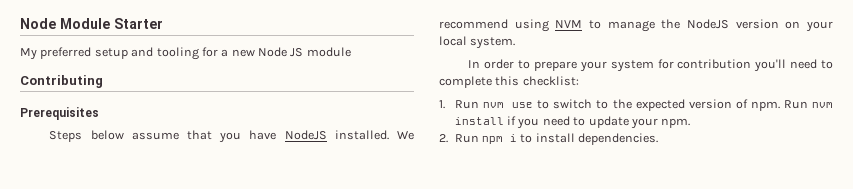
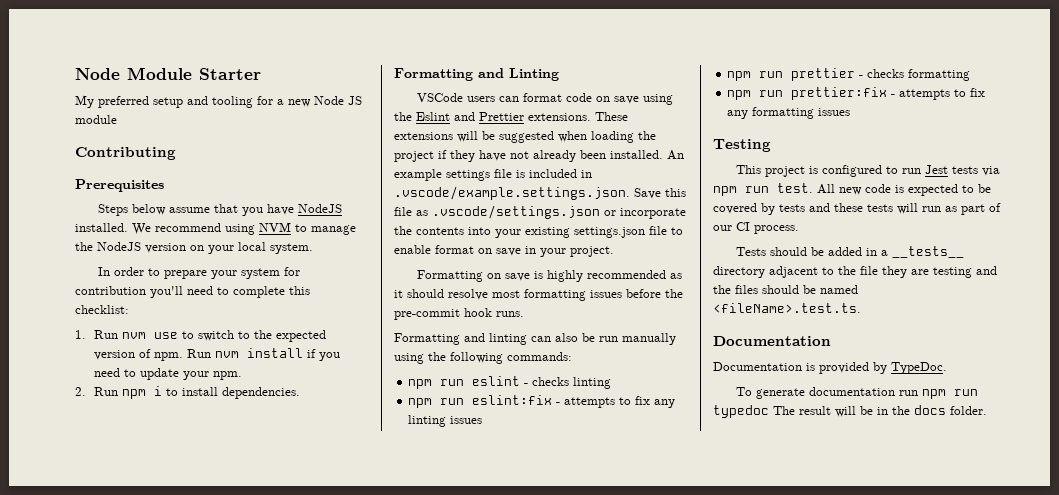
+ Formatting and Linting
+ VSCode users can format code on save using the Eslint and Prettier extensions. These extensions will be suggested when loading the project if they have not already been installed. An example settings file is included in .vscode/example.settings.json. Save this file as .vscode/settings.json or incorporate the contents into your existing settings.json file to enable format on save in your project.
+ Formatting on save is highly recommended as it should resolve most formatting issues before the pre-commit hook runs.
+ Formatting and linting can also be run manually using the following commands:
+ npm run eslint - checks linting
+ npm run eslint:fix - attempts to fix any linting issues
+ npm run prettier - checks formatting
+ npm run prettier:fix - attempts to fix any formatting issues
+ Testing
+ This project is configured to run Jest tests via npm run test. All new code is expected to be covered by tests and these tests will run as part of our CI process.
+ Tests should be added in a __tests__ directory adjacent to the file they are testing and the files should be named <fileName>.test.ts.
+ Documentation
+ Documentation is provided by TypeDoc.
+ To generate documentation run npm run typedoc The result will be in the docs folder.

